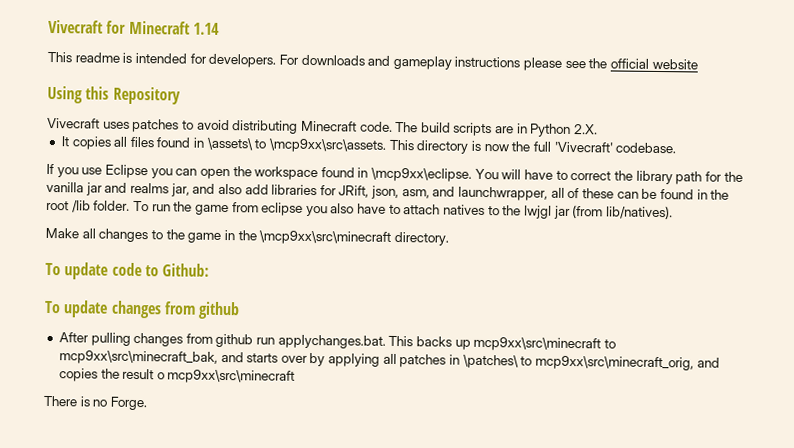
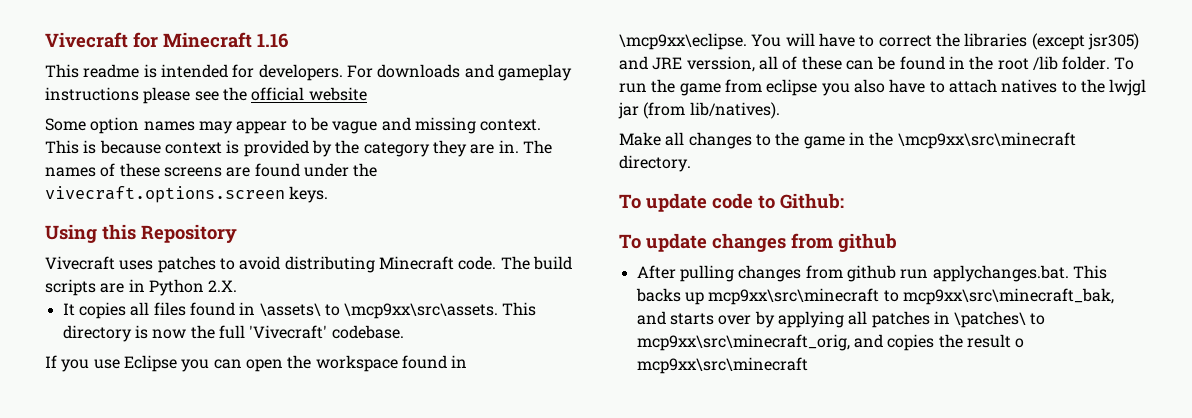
- Vivecraft for Minecraft 1.14
+ Vivecraft for Minecraft 1.16
+ Some option names may appear to be vague and missing context. This is because context is provided by the category they are in. The names of these screens are found under the vivecraft.options.screen keys.
- You will have to correct the library path for the vanilla jar and realms jar, and also add libraries for JRift, json, asm, and launchwrapper, all of these can be found in the root /lib folder.
+ You will have to correct the libraries (except jsr305) and JRE verssion, all of these can be found in the root /lib folder.
- There is no Forge.

